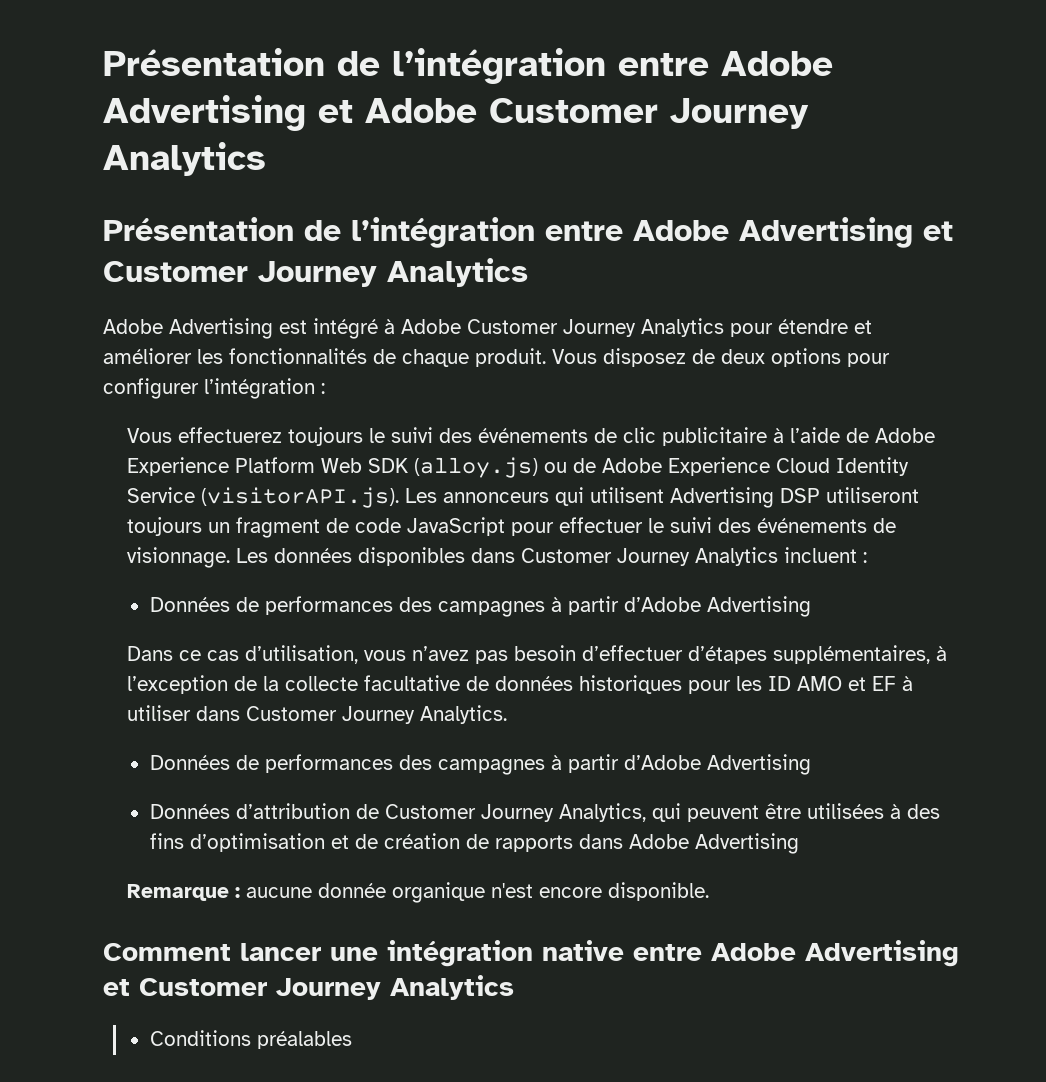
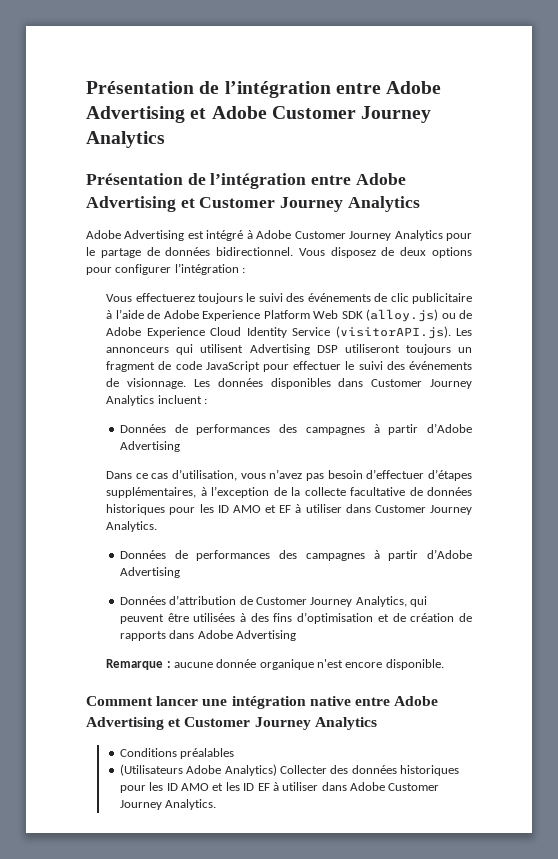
- Adobe Advertising est intégré à Adobe Customer Journey Analytics pour étendre et améliorer les fonctionnalités de chaque produit.
+ Adobe Advertising est intégré à Adobe Customer Journey Analytics pour le partage de données bidirectionnel.
+ (Utilisateurs Adobe Analytics) Collecter des données historiques pour les ID AMO et les ID EF à utiliser dans Adobe Customer Journey Analytics.

